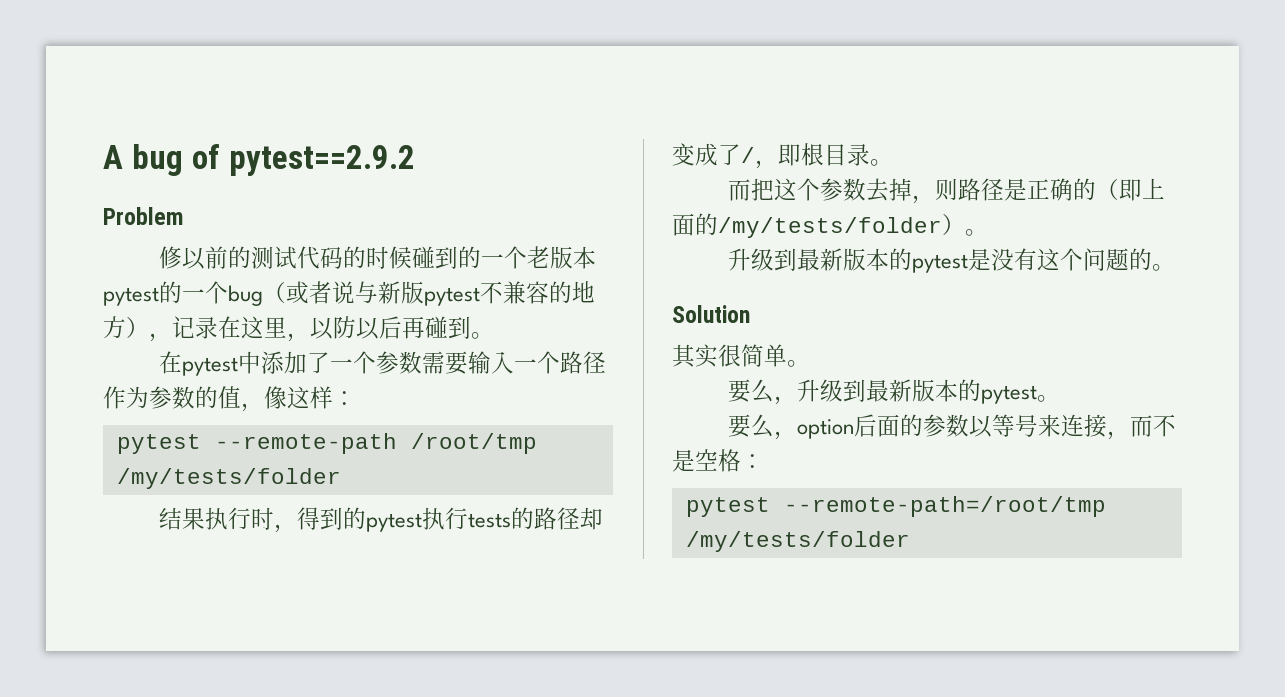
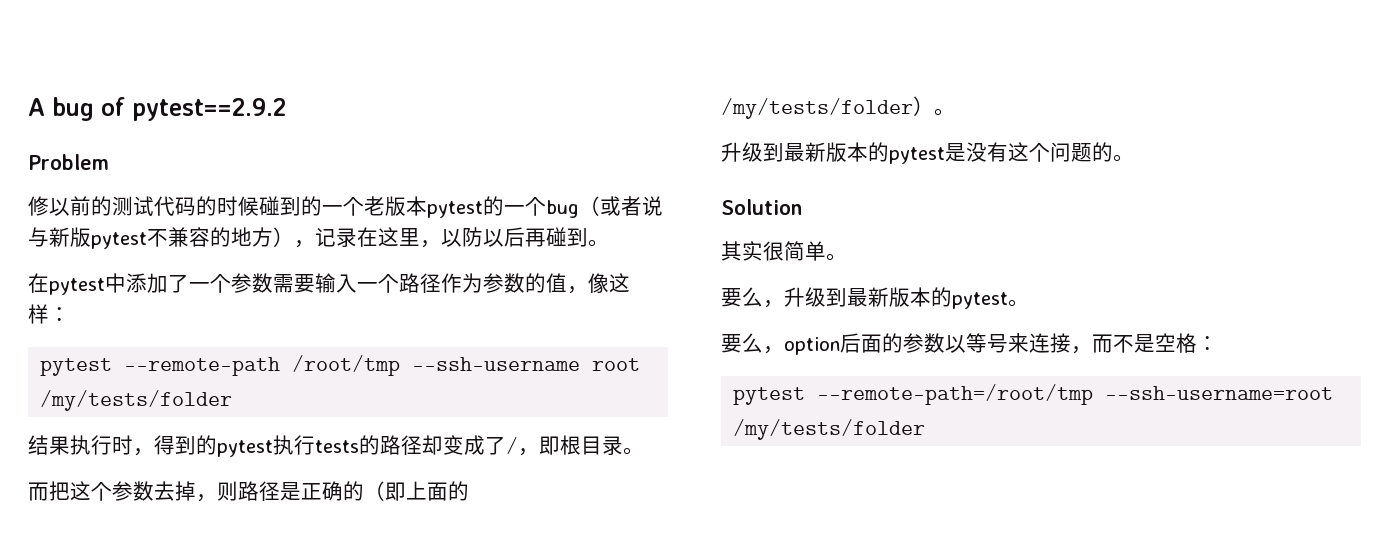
- pytest --remote-path /root/tmp /my/tests/folder
+ pytest --remote-path /root/tmp --ssh-username root /my/tests/folder
- pytest --remote-path=/root/tmp /my/tests/folder
+ pytest --remote-path=/root/tmp --ssh-username=root /my/tests/folder

